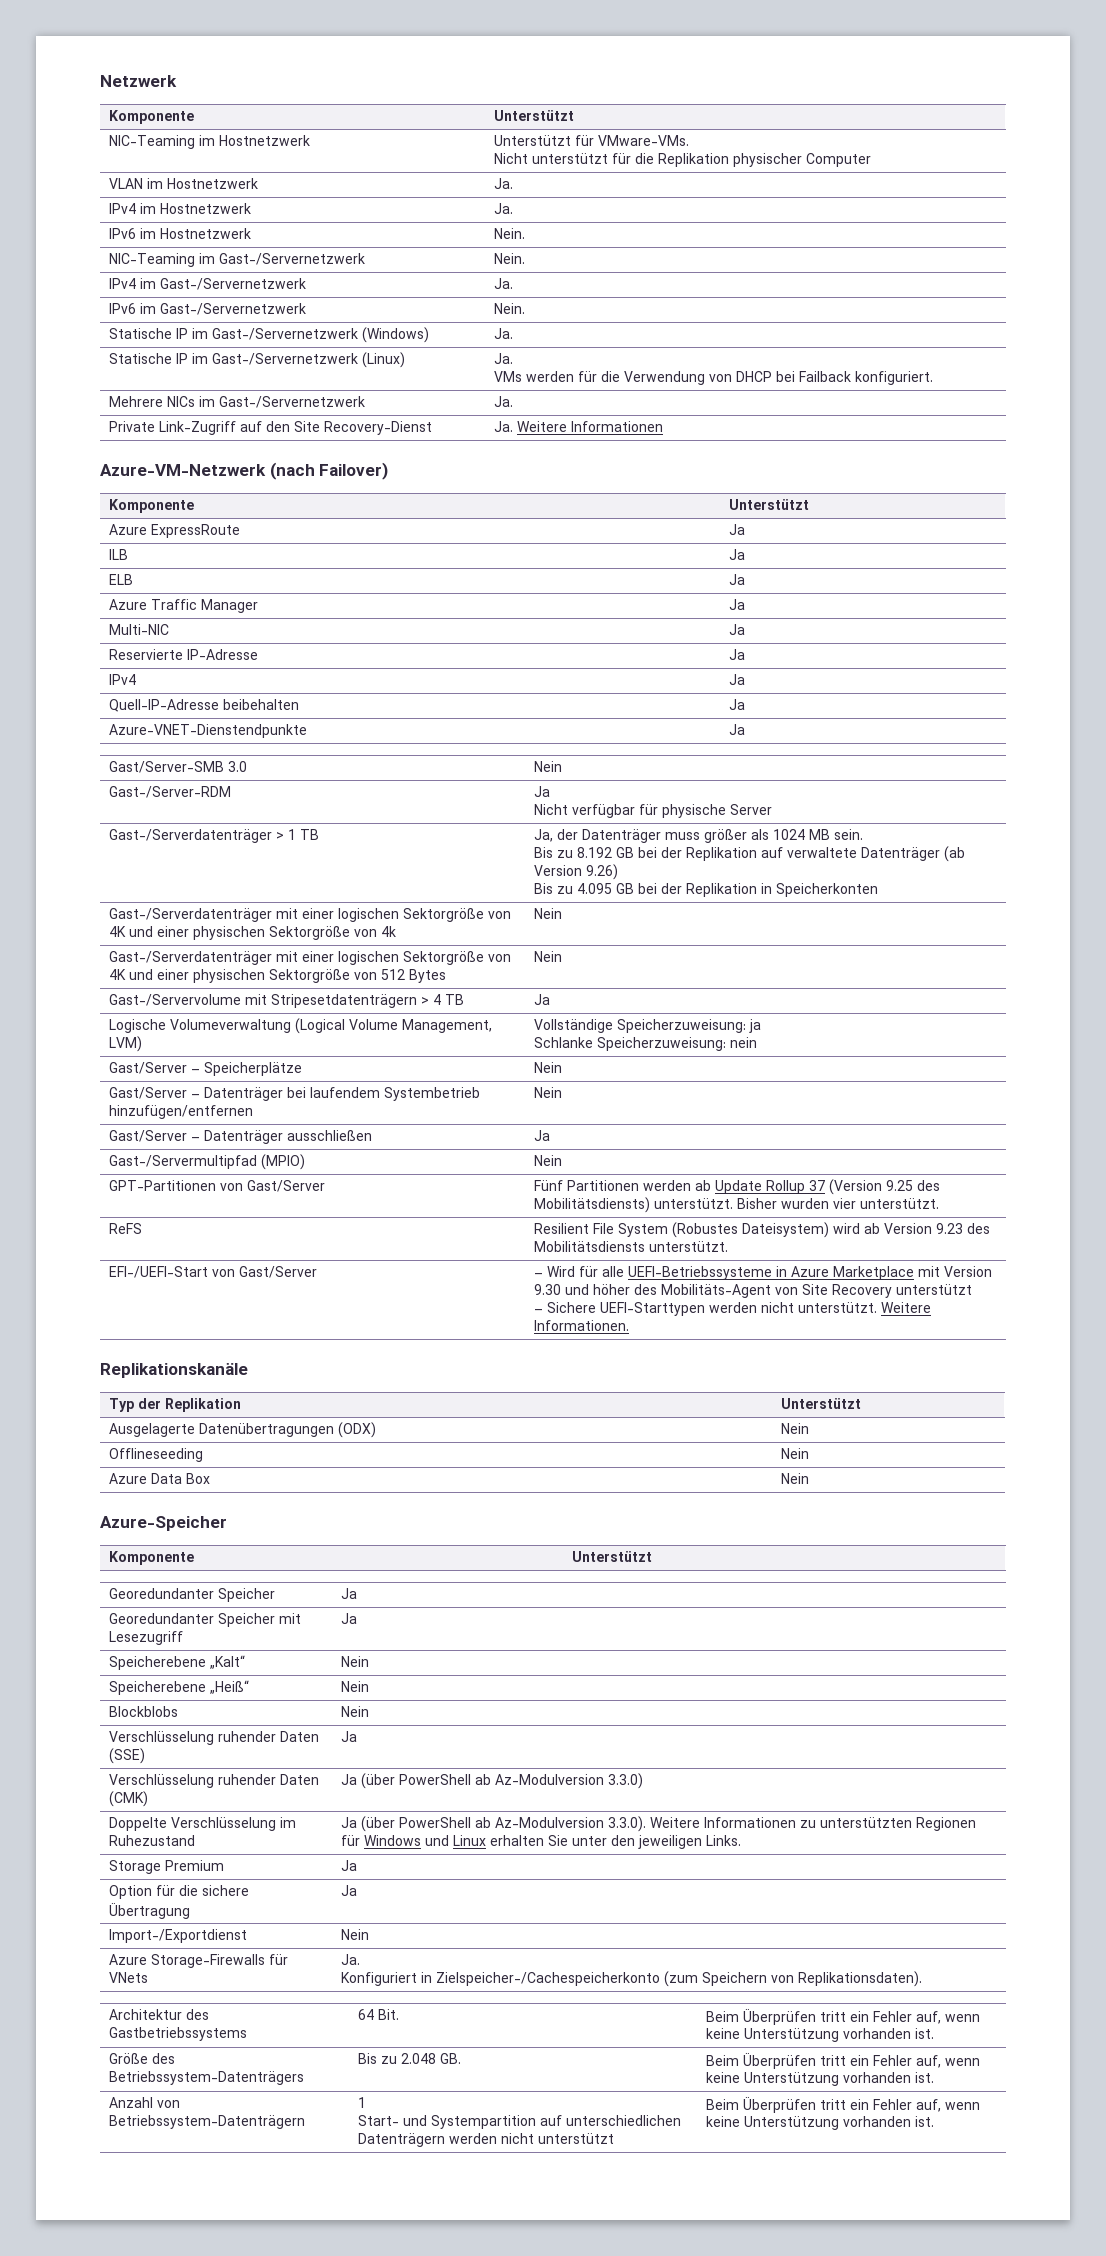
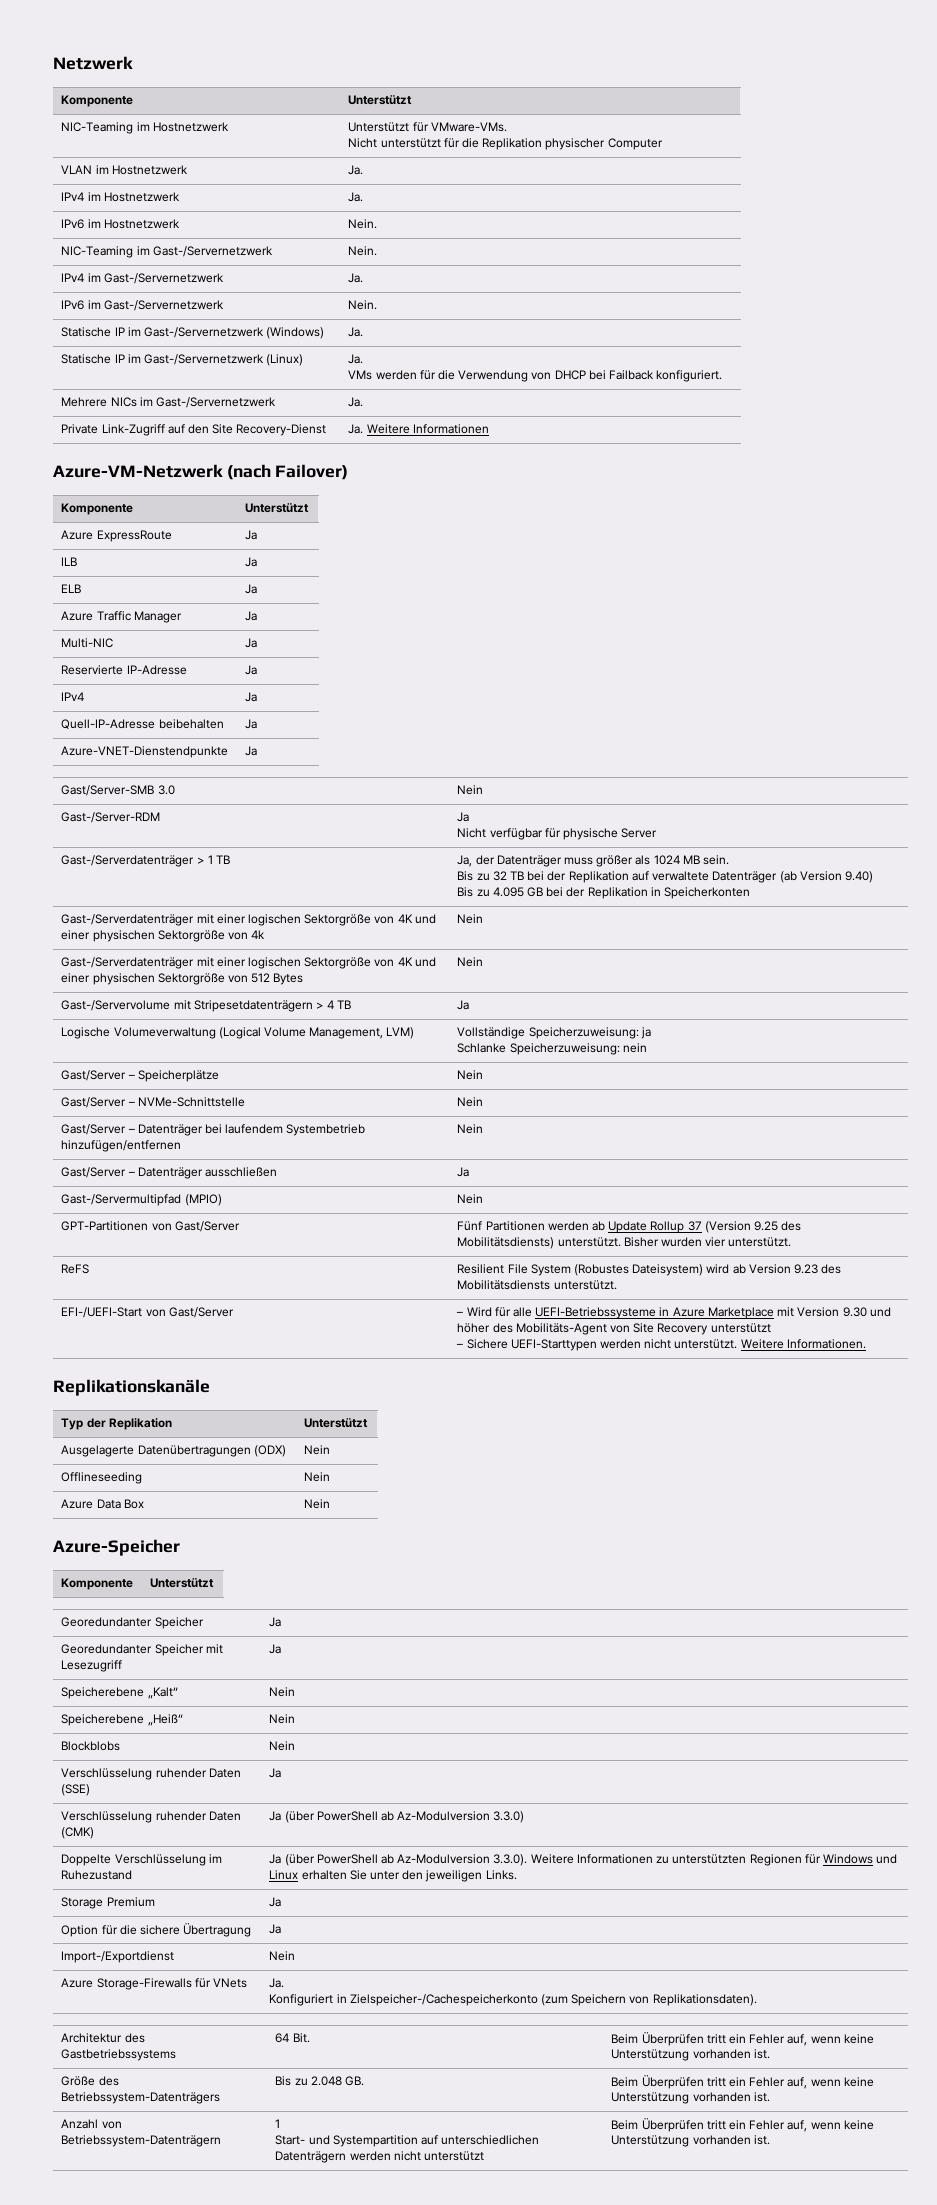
  Gast-/Serverdatenträger > 1 TB | Ja, der Datenträger muss größer als 1024 MB sein.
- Bis zu 8.192 GB bei der Replikation auf verwaltete Datenträger (ab Version 9.26)
+ Bis zu 32 TB bei der Replikation auf verwaltete Datenträger (ab Version 9.40)
+ Gast/Server – NVMe-Schnittstelle | Nein

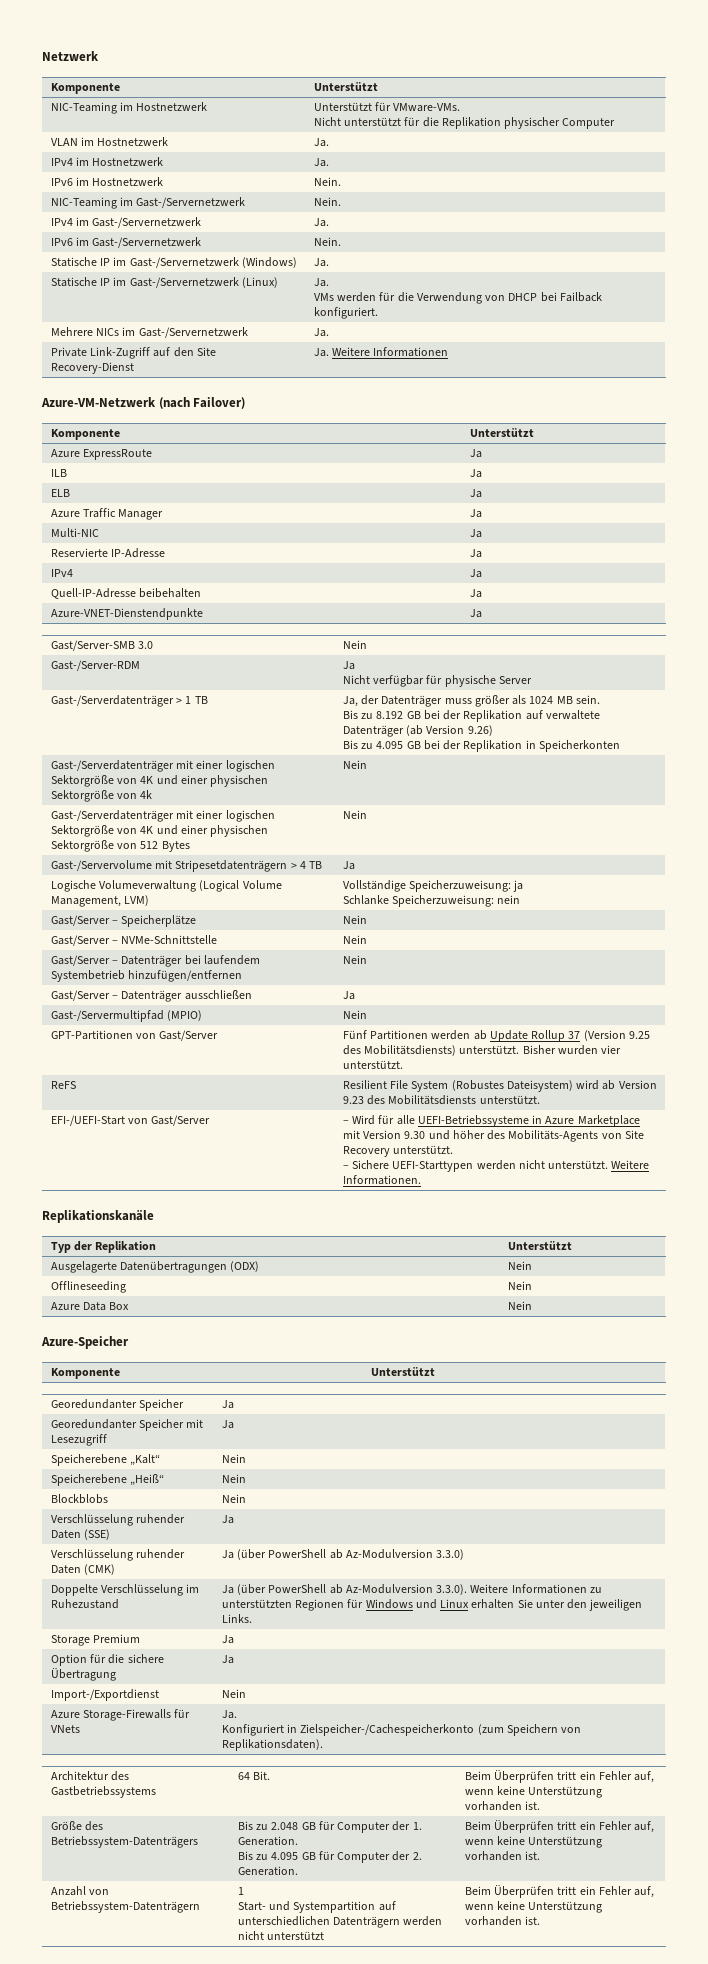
  Gast-/Serverdatenträger > 1 TB | Ja, der Datenträger muss größer als 1024 MB sein.
- Bis zu 32 TB bei der Replikation auf verwaltete Datenträger (ab Version 9.40)
+ Bis zu 8.192 GB bei der Replikation auf verwaltete Datenträger (ab Version 9.26)
- EFI-/UEFI-Start von Gast/Server | – Wird für alle UEFI-Betriebssysteme in Azure Marketplace mit Version 9.30 und höher des Mobilitäts-Agent von Site Recovery unterstützt
+ EFI-/UEFI-Start von Gast/Server | – Wird für alle UEFI-Betriebssysteme in Azure Marketplace mit Version 9.30 und höher des Mobilitäts-Agents von Site Recovery unterstützt.
- Größe des Betriebssystem-Datenträgers | Bis zu 2.048 GB. | Beim Überprüfen tritt ein Fehler auf, wenn keine Unterstützung vorhanden ist.
+ Größe des Betriebssystem-Datenträgers | Bis zu 2.048 GB für Computer der 1. Generation.
+ Bis zu 4.095 GB für Computer der 2. Generation. | Beim Überprüfen tritt ein Fehler auf, wenn keine Unterstützung vorhanden ist.

